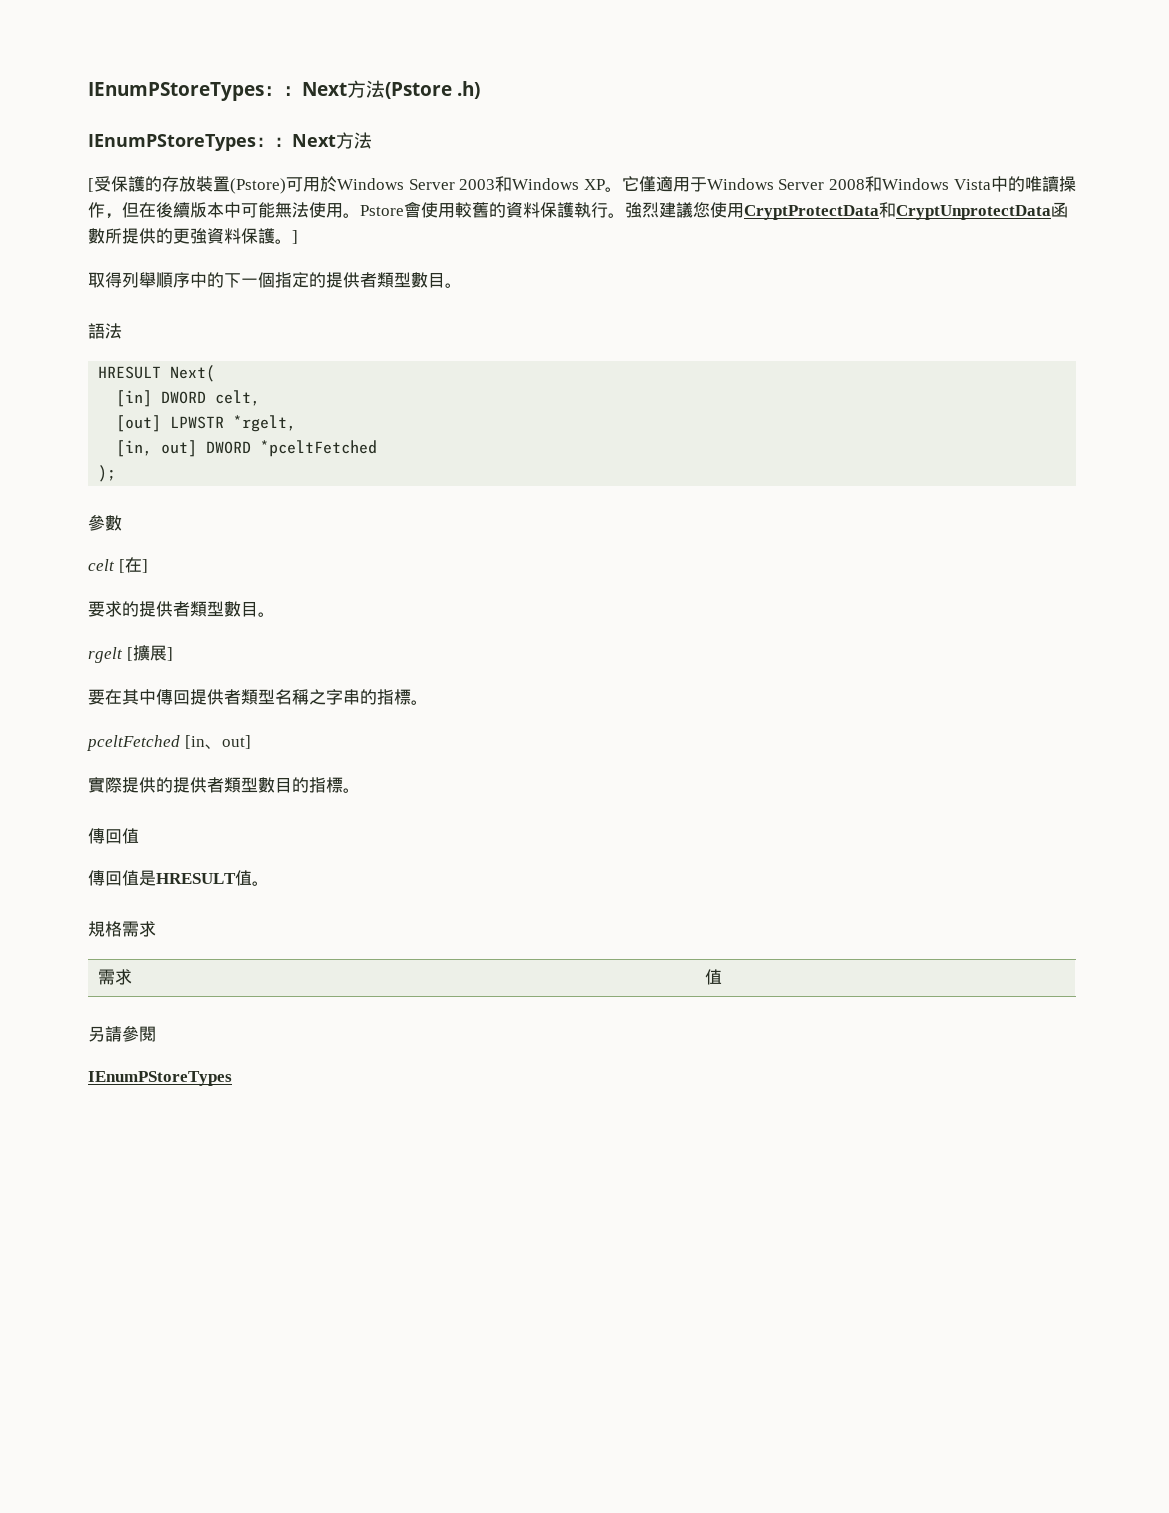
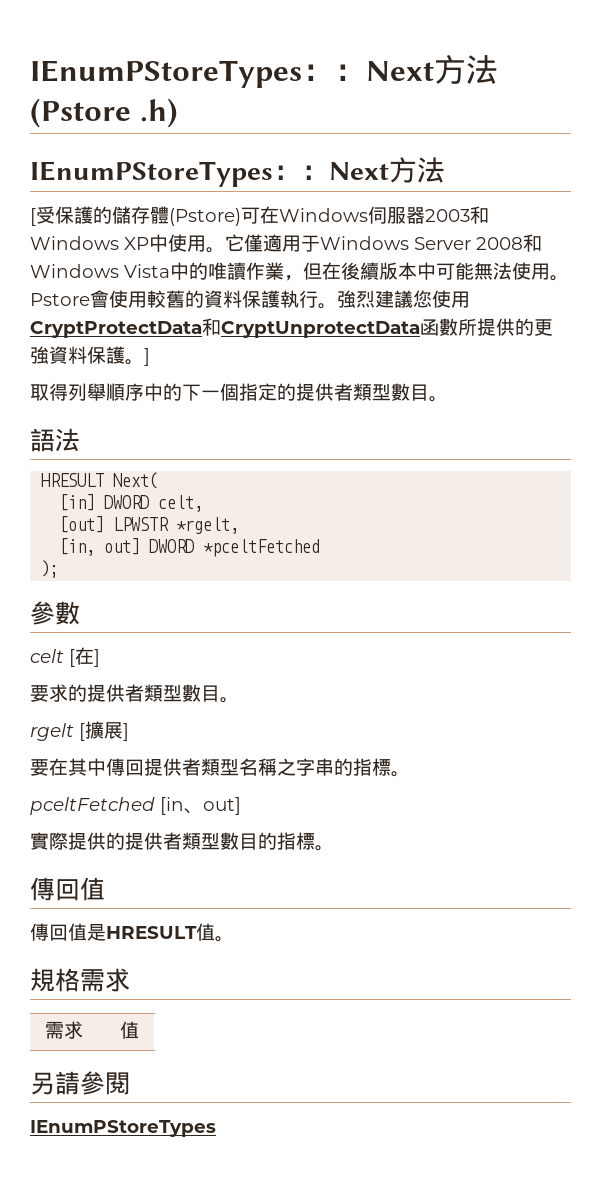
- [受保護的存放裝置(Pstore)可用於Windows Server 2003和Windows XP。
+ [受保護的儲存體(Pstore)可在Windows伺服器2003和Windows XP中使用。
- 它僅適用于Windows Server 2008和Windows Vista中的唯讀操作，但在後續版本中可能無法使用。
+ 它僅適用于Windows Server 2008和Windows Vista中的唯讀作業，但在後續版本中可能無法使用。

